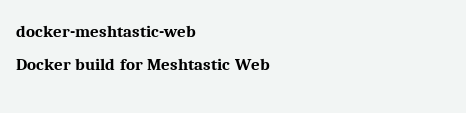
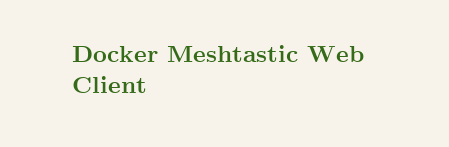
- docker-meshtastic-web
- Docker build for Meshtastic Web
+ Docker Meshtastic Web Client

